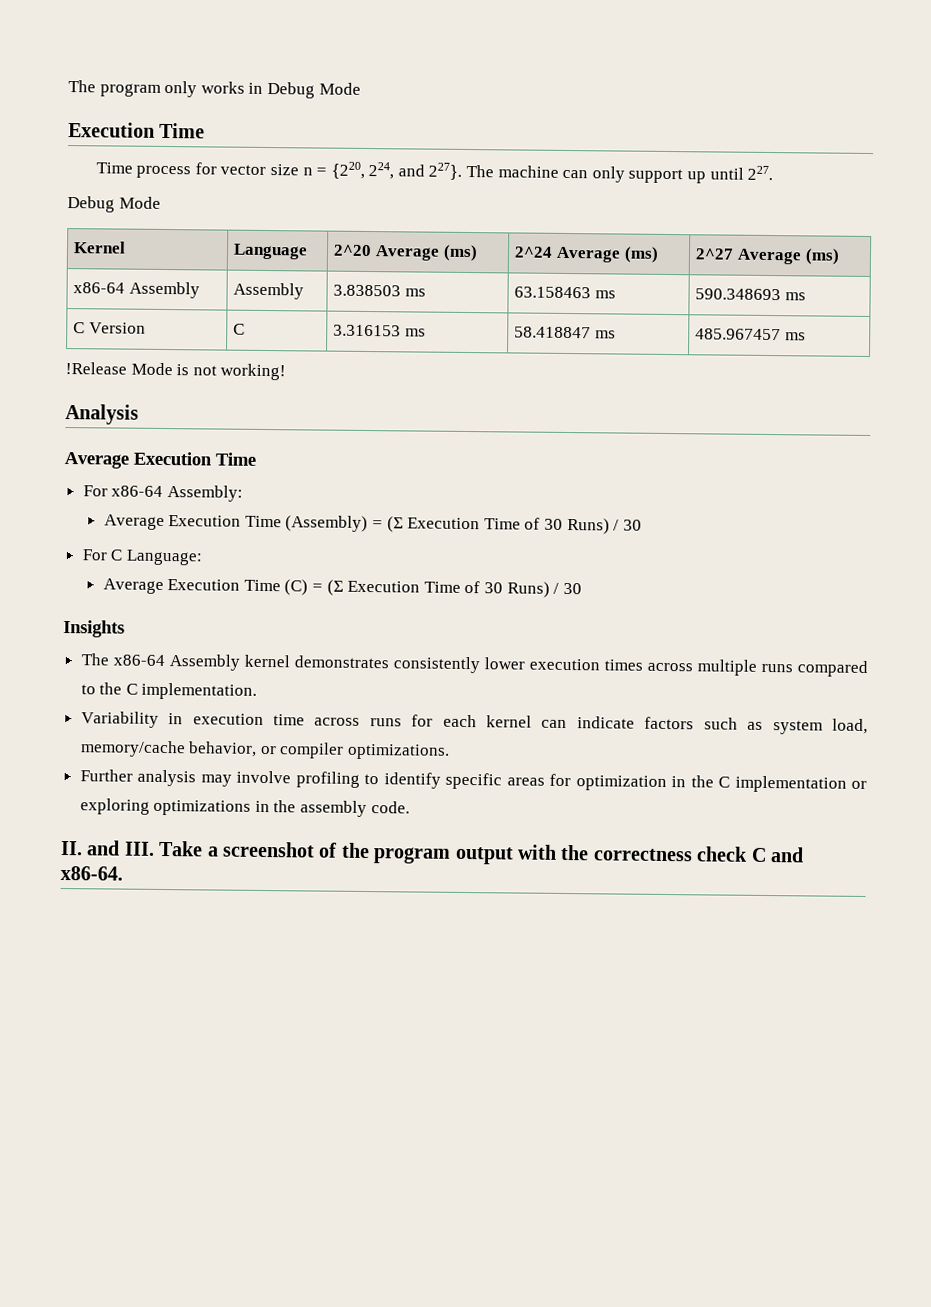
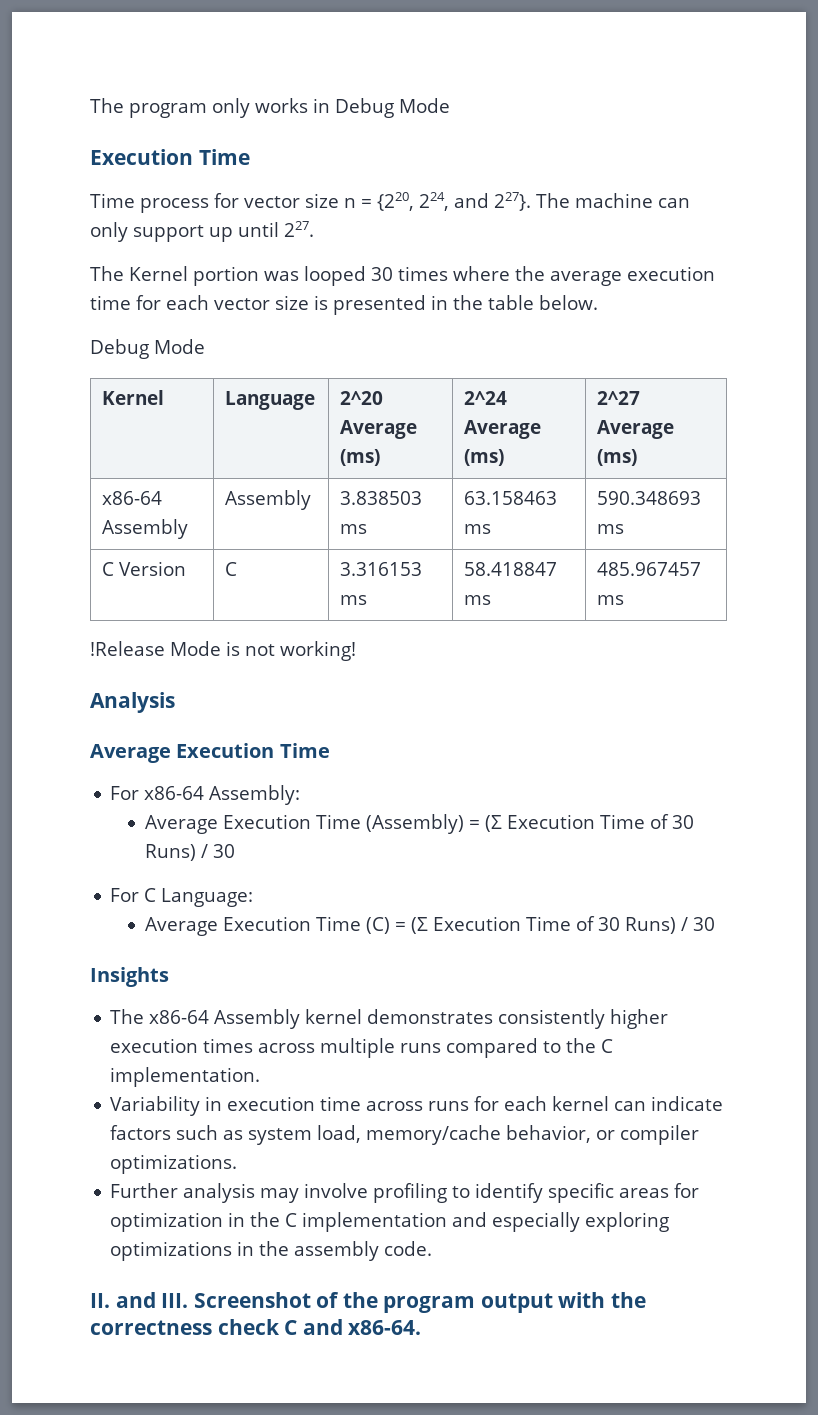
+ The Kernel portion was looped 30 times where the average execution time for each vector size is presented in the table below.
- The x86-64 Assembly kernel demonstrates consistently lower execution times across multiple runs compared to the C implementation.
+ The x86-64 Assembly kernel demonstrates consistently higher execution times across multiple runs compared to the C implementation.
- Further analysis may involve profiling to identify specific areas for optimization in the C implementation or exploring optimizations in the assembly code.
+ Further analysis may involve profiling to identify specific areas for optimization in the C implementation and especially exploring optimizations in the assembly code.
- II. and III. Take a screenshot of the program output with the correctness check C and x86-64.
+ II. and III. Screenshot of the program output with the correctness check C and x86-64.

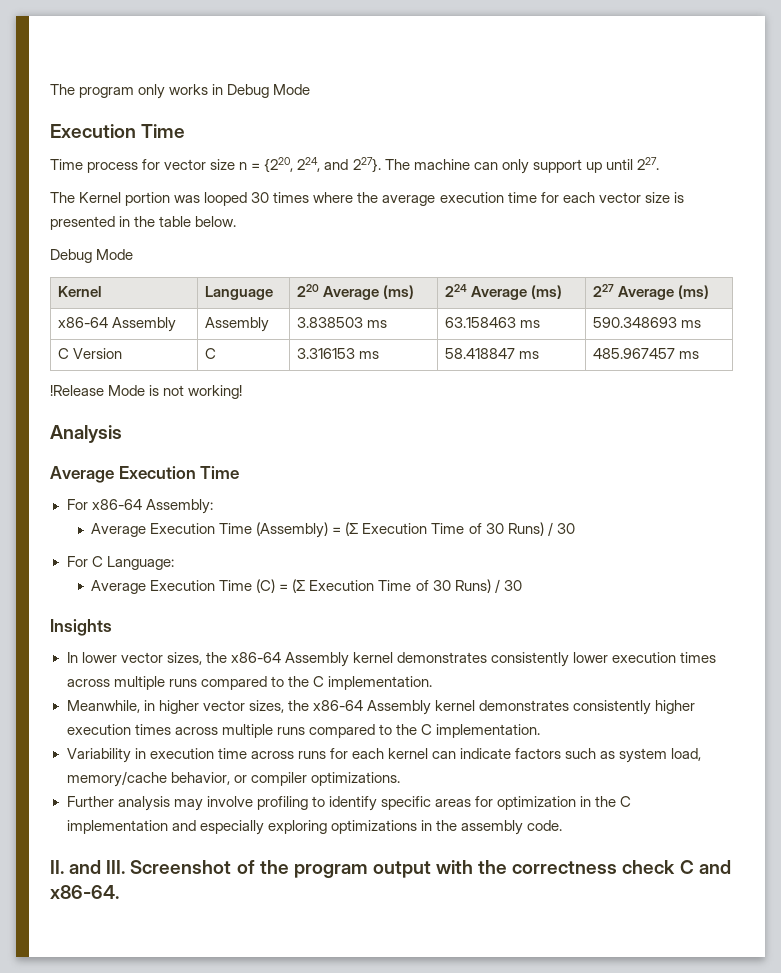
- Kernel | Language | 2^20 Average (ms) | 2^24 Average (ms) | 2^27 Average (ms)
+ Kernel | Language | 220 Average (ms) | 224 Average (ms) | 227 Average (ms)
- The x86-64 Assembly kernel demonstrates consistently higher execution times across multiple runs compared to the C implementation.
+ In lower vector sizes, the x86-64 Assembly kernel demonstrates consistently lower execution times across multiple runs compared to the C implementation.
+ Meanwhile, in higher vector sizes, the x86-64 Assembly kernel demonstrates consistently higher execution times across multiple runs compared to the C implementation.

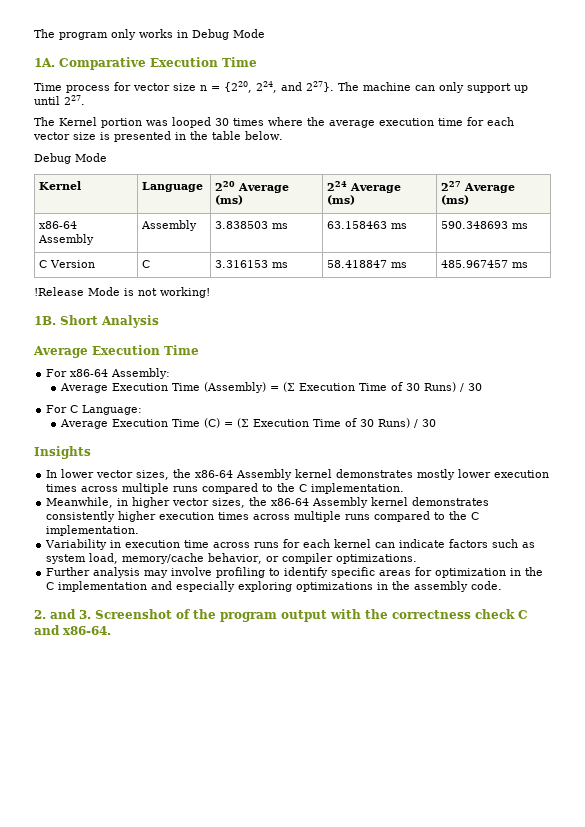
  The program only works in Debug Mode
- Execution Time
+ 1A. Comparative Execution Time
- Analysis
+ 1B. Short Analysis
- In lower vector sizes, the x86-64 Assembly kernel demonstrates consistently lower execution times across multiple runs compared to the C implementation.
+ In lower vector sizes, the x86-64 Assembly kernel demonstrates mostly lower execution times across multiple runs compared to the C implementation.
- II. and III. Screenshot of the program output with the correctness check C and x86-64.
+ 2. and 3. Screenshot of the program output with the correctness check C and x86-64.

